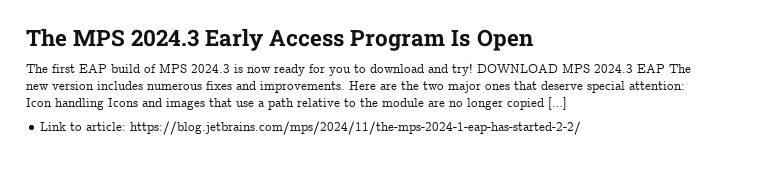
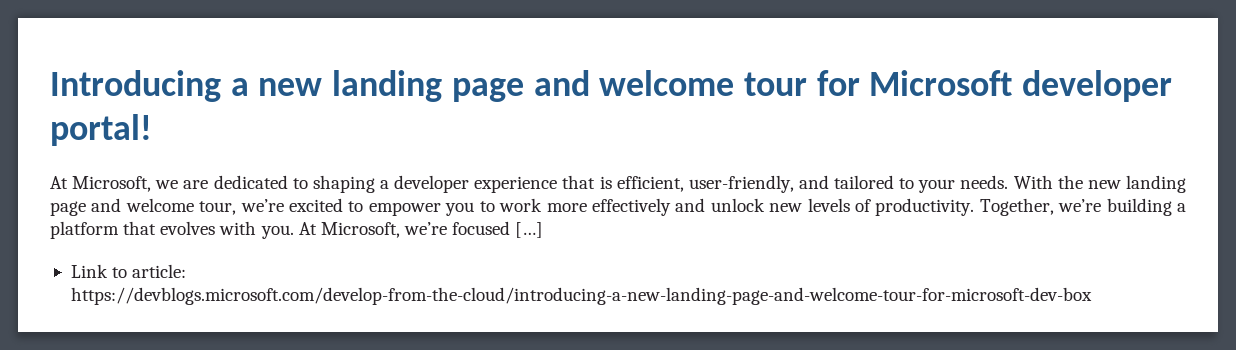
- The MPS 2024.3 Early Access Program Is Open
- The first EAP build of MPS 2024.3 is now ready for you to download and try! DOWNLOAD MPS 2024.3 EAP The new version includes numerous fixes and improvements. Here are the two major ones that deserve special attention: Icon handling Icons and images that use a path relative to the module are no longer copied […]
+ Introducing a new landing page and welcome tour for Microsoft developer portal!
+ At Microsoft, we are dedicated to shaping a developer experience that is efficient, user-friendly, and tailored to your needs. With the new landing page and welcome tour, we’re excited to empower you to work more effectively and unlock new levels of productivity. Together, we’re building a platform that evolves with you. At Microsoft, we’re focused […]
- Link to article: https://blog.jetbrains.com/mps/2024/11/the-mps-2024-1-eap-has-started-2-2/
+ Link to article: https://devblogs.microsoft.com/develop-from-the-cloud/introducing-a-new-landing-page-and-welcome-tour-for-microsoft-dev-box

